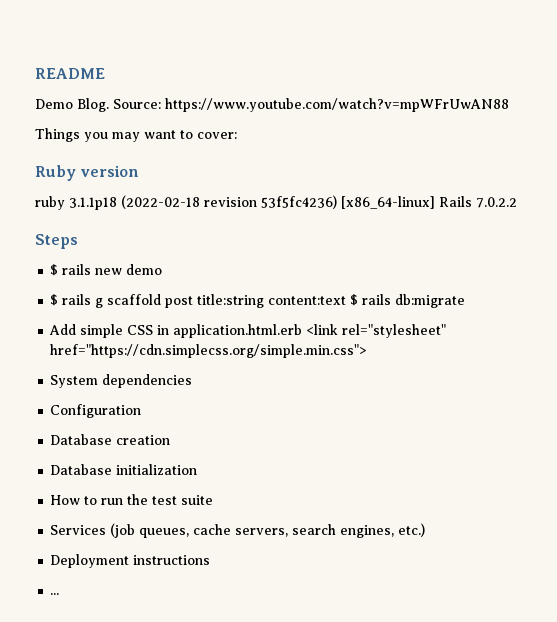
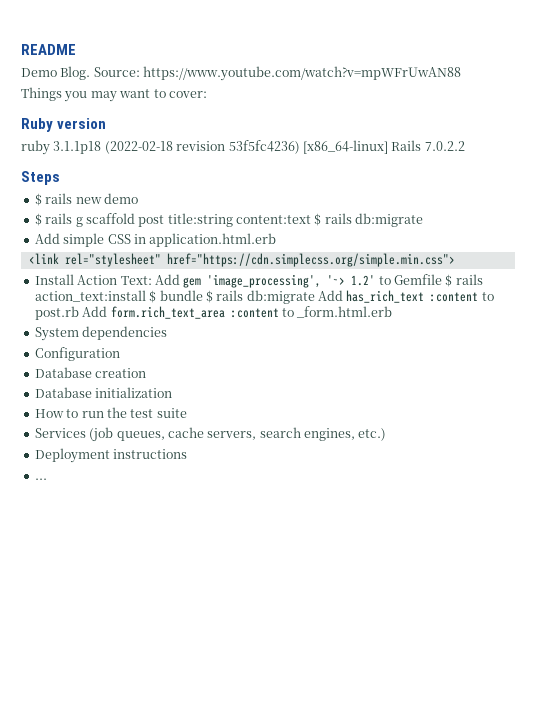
- Add simple CSS in application.html.erb <link rel="stylesheet" href="https://cdn.simplecss.org/simple.min.css">
+ Add simple CSS in application.html.erb
+ <link rel="stylesheet" href="https://cdn.simplecss.org/simple.min.css">
+ Install Action Text: Add gem 'image_processing', '~> 1.2' to Gemfile $ rails action_text:install $ bundle $ rails db:migrate Add has_rich_text :content to post.rb Add form.rich_text_area :content to _form.html.erb

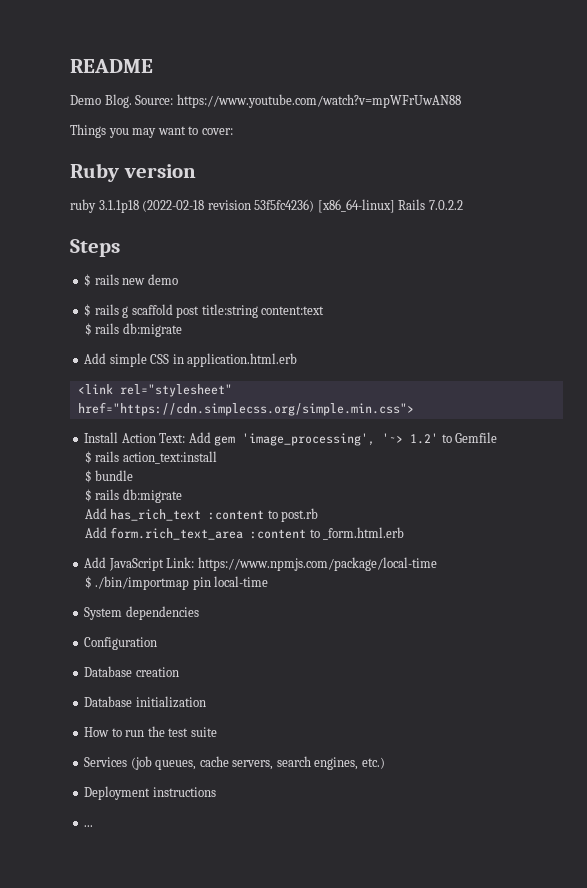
- $ rails g scaffold post title:string content:text $ rails db:migrate
+ $ rails g scaffold post title:string content:text
+ $ rails db:migrate
- Install Action Text: Add gem 'image_processing', '~> 1.2' to Gemfile $ rails action_text:install $ bundle $ rails db:migrate Add has_rich_text :content to post.rb Add form.rich_text_area :content to _form.html.erb
+ Install Action Text: Add gem 'image_processing', '~> 1.2' to Gemfile
+ $ rails action_text:install
+ $ bundle
+ $ rails db:migrate
+ Add has_rich_text :content to post.rb
+ Add form.rich_text_area :content to _form.html.erb
+ Add JavaScript Link: https://www.npmjs.com/package/local-time
+ $ ./bin/importmap pin local-time

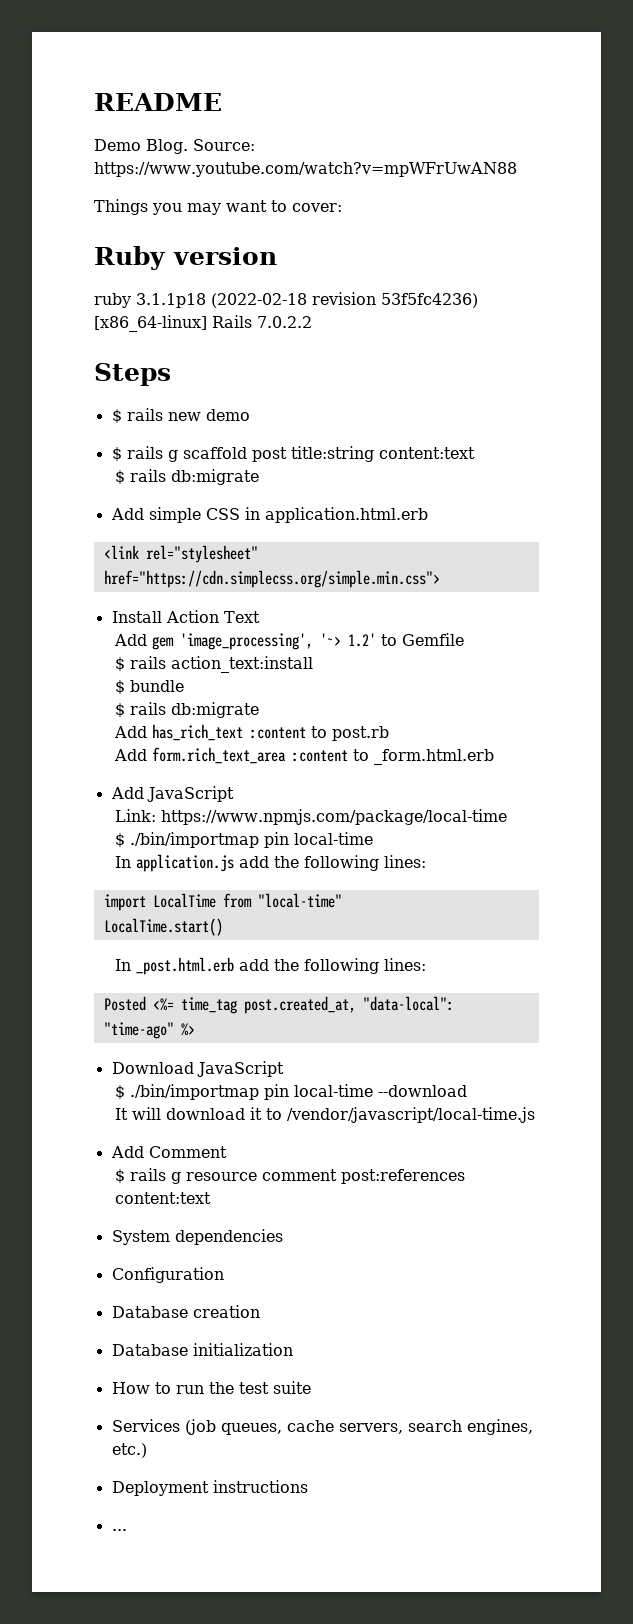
- Install Action Text: Add gem 'image_processing', '~> 1.2' to Gemfile
+ Install Action Text
+ Add gem 'image_processing', '~> 1.2' to Gemfile
- Add JavaScript Link: https://www.npmjs.com/package/local-time
+ Add JavaScript
+ Link: https://www.npmjs.com/package/local-time
+ In application.js add the following lines:
+ import LocalTime from "local-time"
+ LocalTime.start()
+ In _post.html.erb add the following lines:
+ Posted <%= time_tag post.created_at, "data-local": "time-ago" %>
+ Download JavaScript
+ $ ./bin/importmap pin local-time --download
+ It will download it to /vendor/javascript/local-time.js
+ Add Comment
+ $ rails g resource comment post:references content:text

